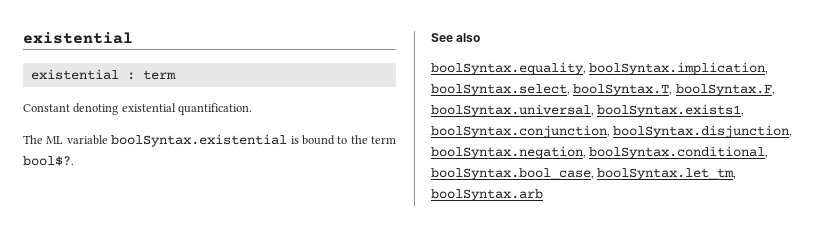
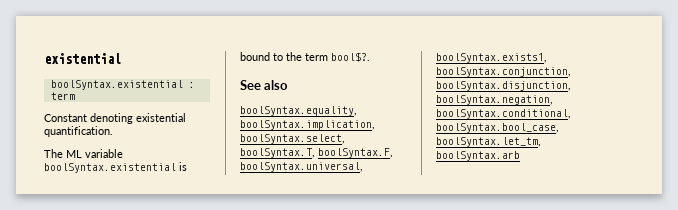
- existential : term
+ boolSyntax.existential : term

